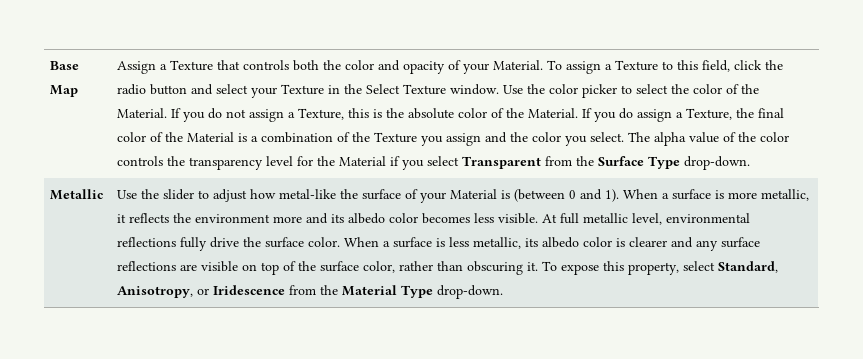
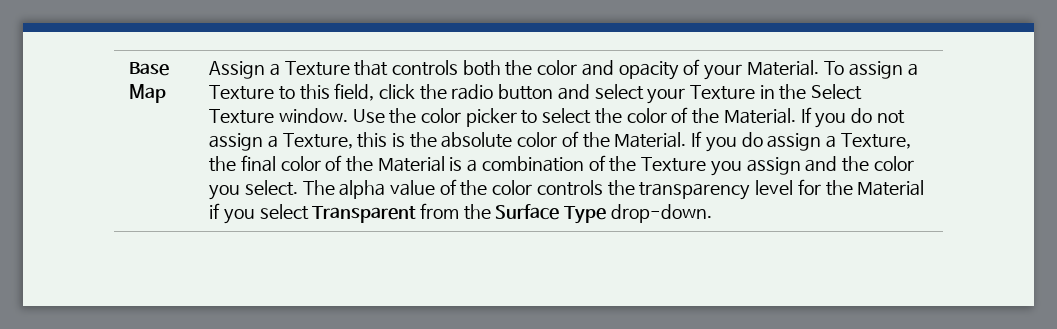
- Metallic | Use the slider to adjust how metal-like the surface of your Material is (between 0 and 1). When a surface is more metallic, it reflects the environment more and its albedo color becomes less visible. At full metallic level, environmental reflections fully drive the surface color. When a surface is less metallic, its albedo color is clearer and any surface reflections are visible on top of the surface color, rather than obscuring it. To expose this property, select Standard, Anisotropy, or Iridescence from the Material Type drop-down.

